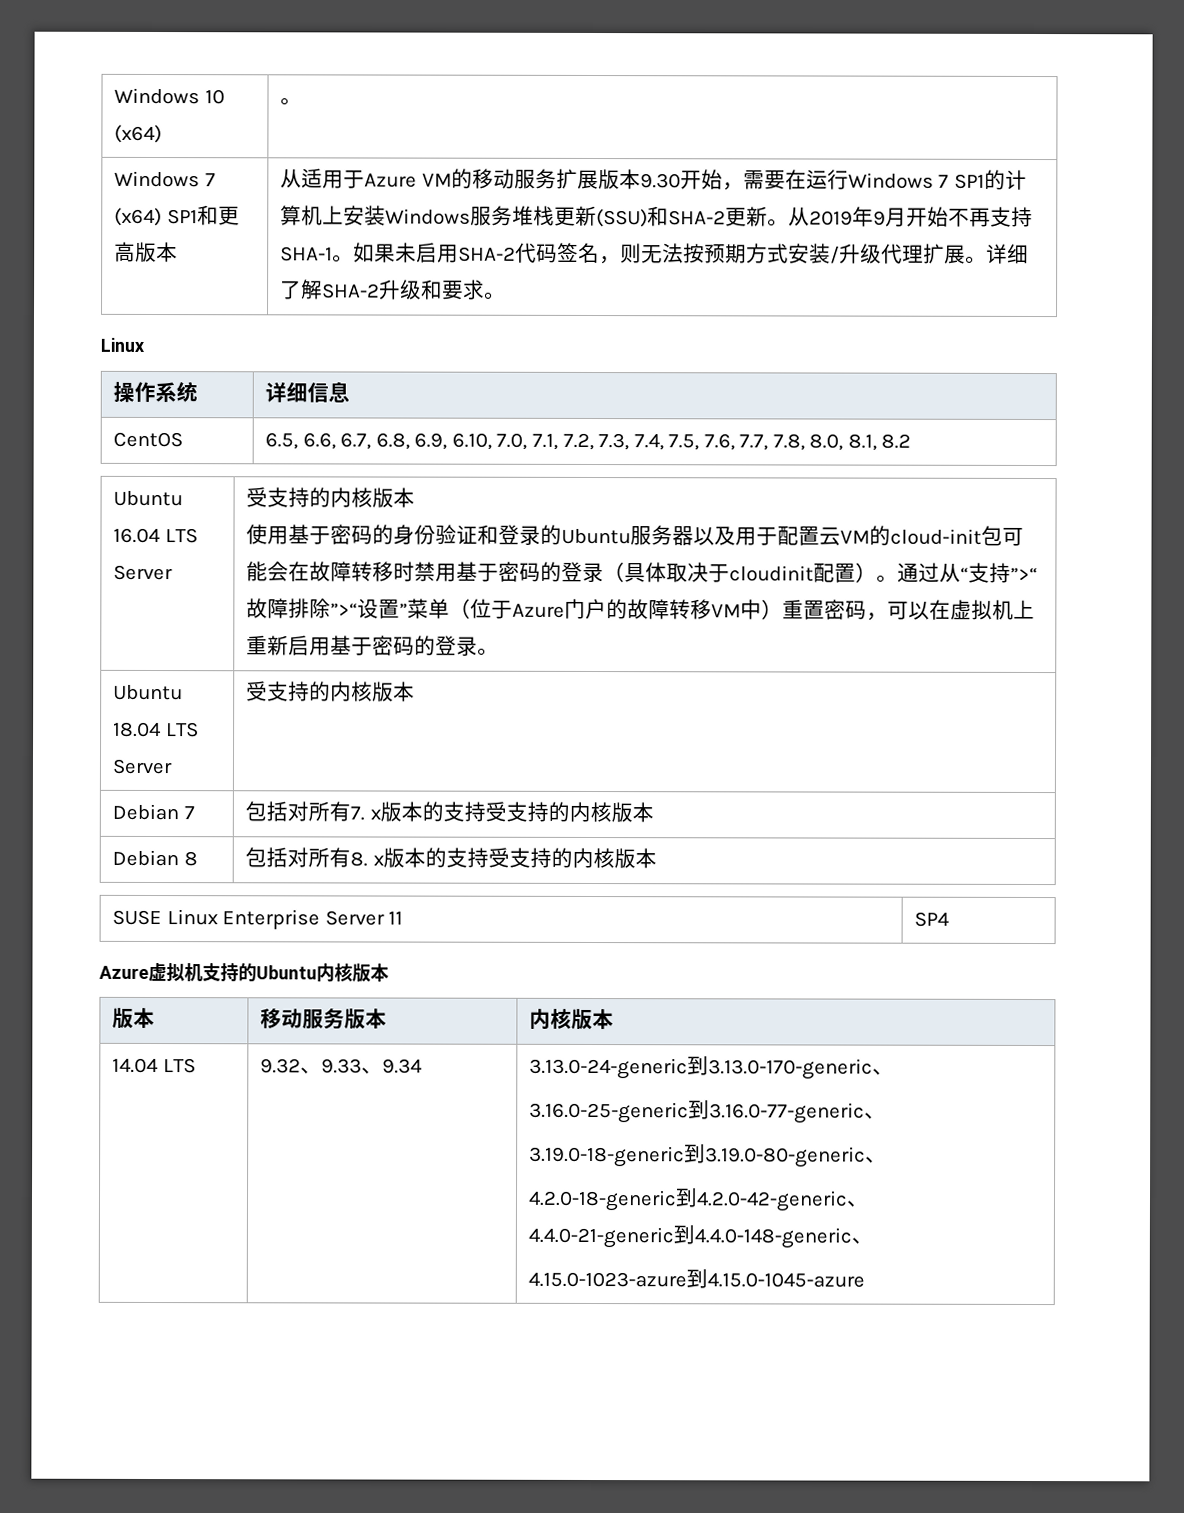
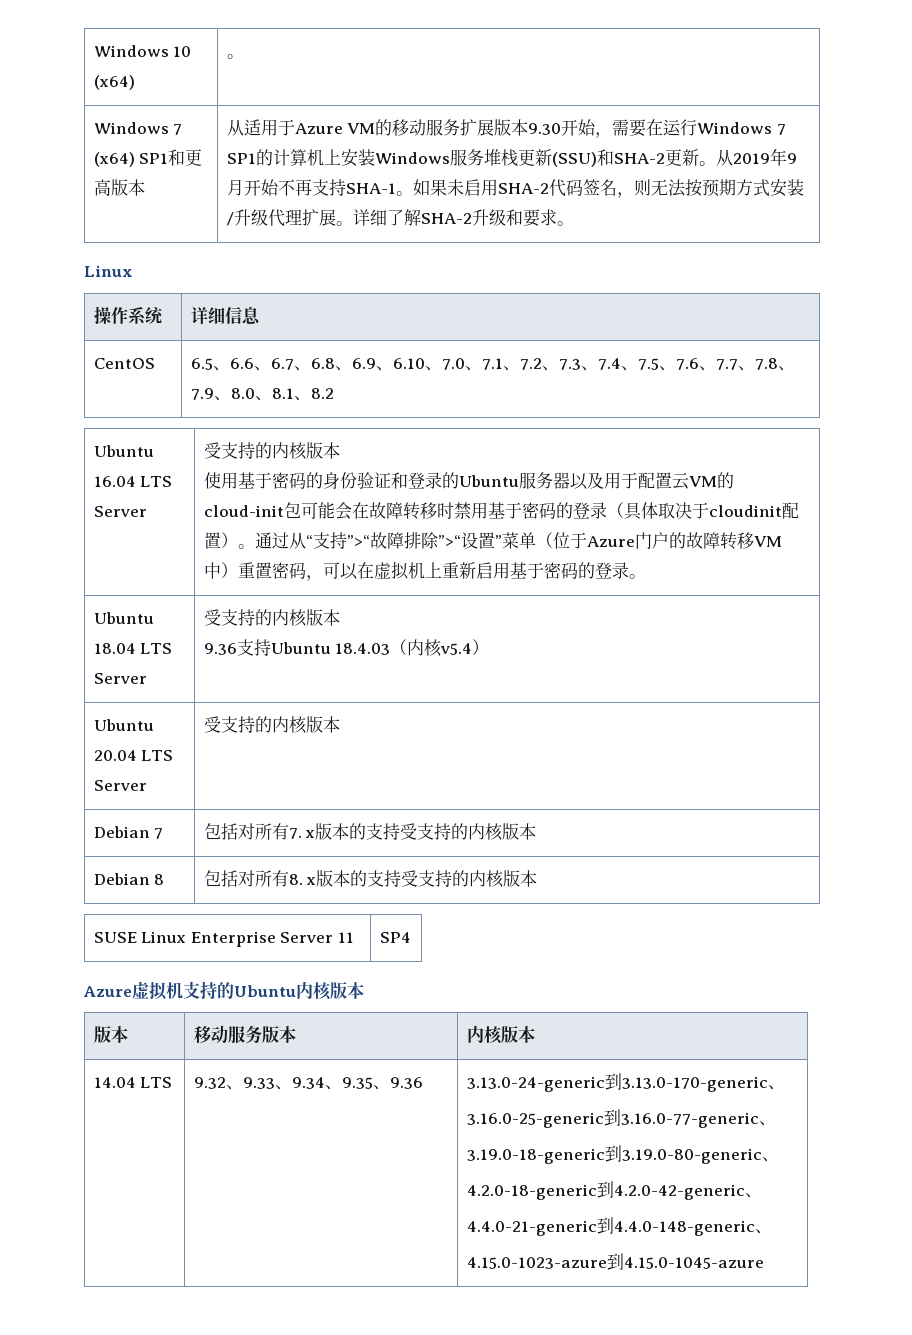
- CentOS | 6.5, 6.6, 6.7, 6.8, 6.9, 6.10, 7.0, 7.1, 7.2, 7.3, 7.4, 7.5, 7.6, 7.7, 7.8, 8.0, 8.1, 8.2
+ CentOS | 6.5、6.6、6.7、6.8、6.9、6.10、7.0、7.1、7.2、7.3、7.4、7.5、7.6、7.7、7.8、7.9、8.0、8.1、8.2
  Ubuntu 18.04 LTS Server | 受支持的内核版本
+ 9.36支持Ubuntu 18.4.03（内核v5.4）
+ Ubuntu 20.04 LTS Server | 受支持的内核版本
- 14.04 LTS | 9.32、9.33、9.34 | 3.13.0-24-generic到3.13.0-170-generic、
+ 14.04 LTS | 9.32、9.33、9.34、9.35、9.36 | 3.13.0-24-generic到3.13.0-170-generic、

